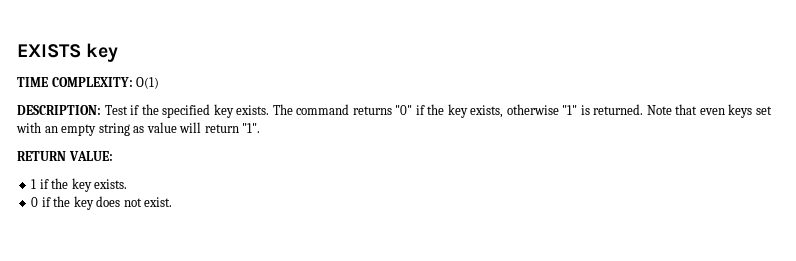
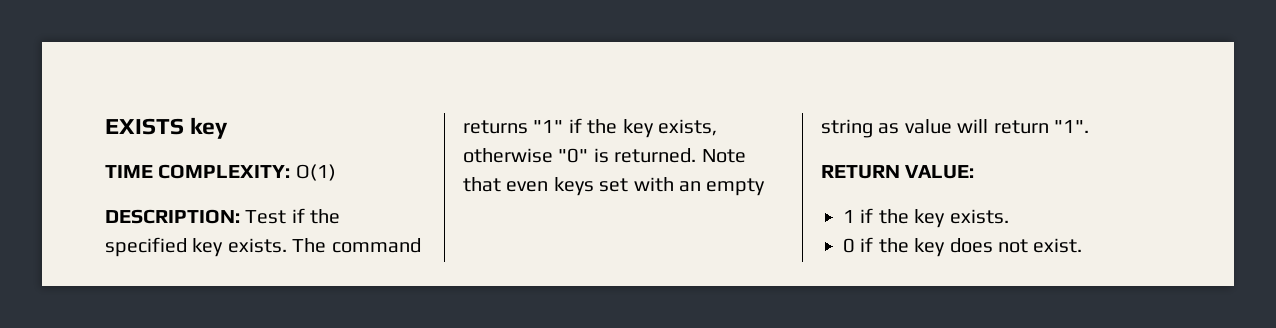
- The command returns "0" if the key exists, otherwise "1" is returned.
+ The command returns "1" if the key exists, otherwise "0" is returned.

